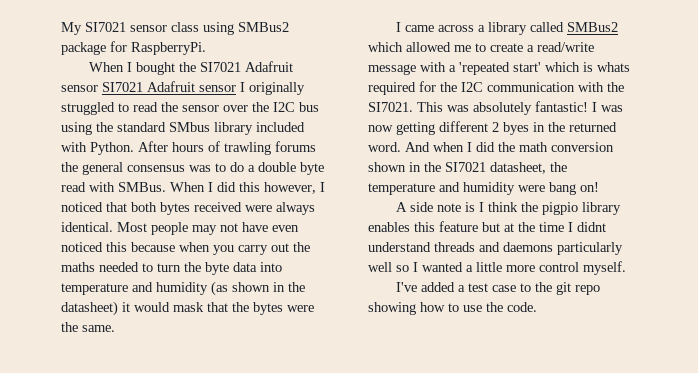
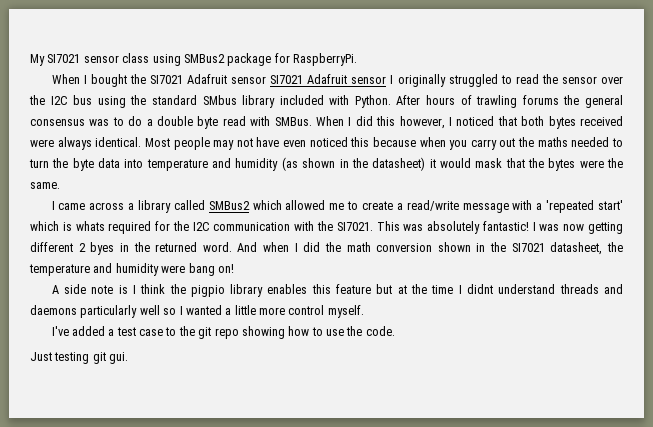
+ Just testing git gui.

